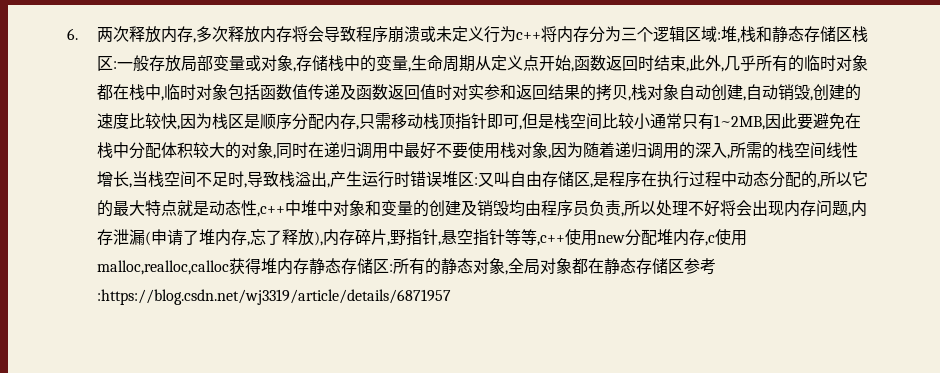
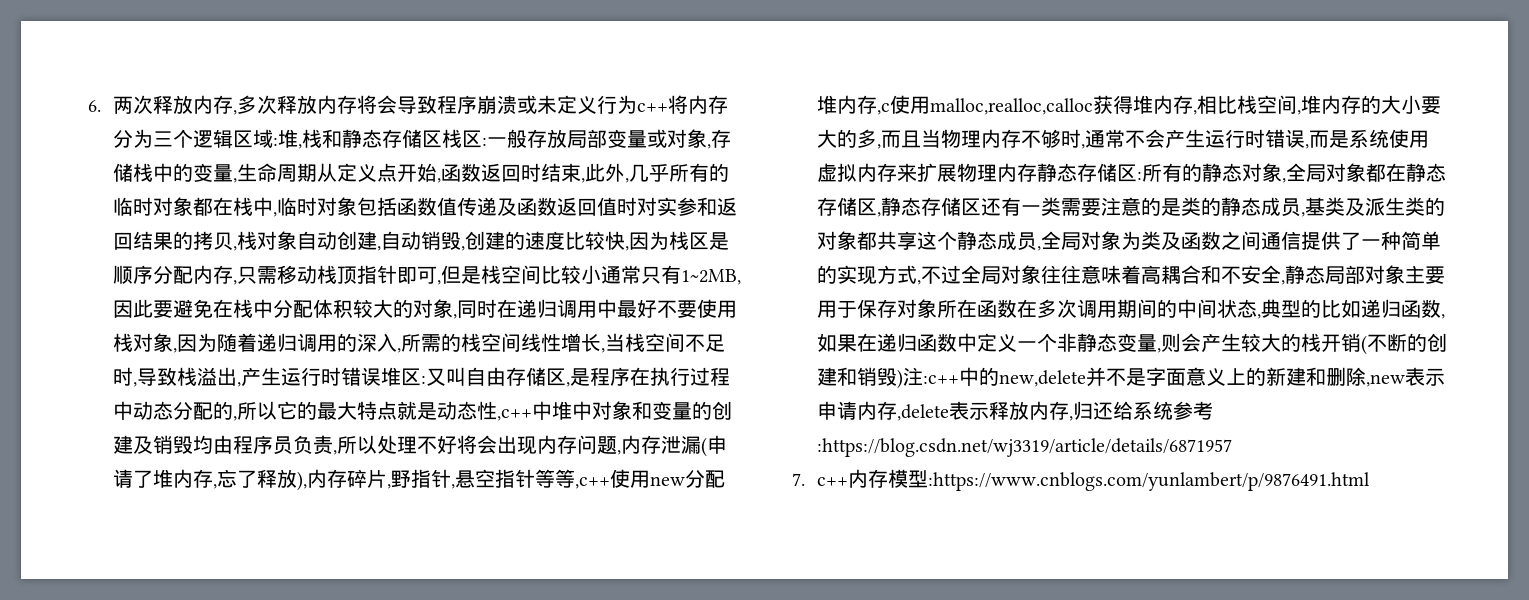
- 又叫自由存储区,是程序在执行过程中动态分配的,所以它的最大特点就是动态性,c++中堆中对象和变量的创建及销毁均由程序员负责,所以处理不好将会出现内存问题,内存泄漏(申请了堆内存,忘了释放),内存碎片,野指针,悬空指针等等,c++使用new分配堆内存,c使用malloc,realloc,calloc获得堆内存静态存储区:
+ 又叫自由存储区,是程序在执行过程中动态分配的,所以它的最大特点就是动态性,c++中堆中对象和变量的创建及销毁均由程序员负责,所以处理不好将会出现内存问题,内存泄漏(申请了堆内存,忘了释放),内存碎片,野指针,悬空指针等等,c++使用new分配堆内存,c使用malloc,realloc,calloc获得堆内存,相比栈空间,堆内存的大小要大的多,而且当物理内存不够时,通常不会产生运行时错误,而是系统使用虚拟内存来扩展物理内存静态存储区:
- 所有的静态对象,全局对象都在静态存储区参考:https://blog.csdn.net/wj3319/article/details/6871957
+ 所有的静态对象,全局对象都在静态存储区,静态存储区还有一类需要注意的是类的静态成员,基类及派生类的对象都共享这个静态成员,全局对象为类及函数之间通信提供了一种简单的实现方式,不过全局对象往往意味着高耦合和不安全,静态局部对象主要用于保存对象所在函数在多次调用期间的中间状态,典型的比如递归函数,如果在递归函数中定义一个非静态变量,则会产生较大的栈开销(不断的创建和销毁)注:c++中的new,delete并不是字面意义上的新建和删除,new表示申请内存,delete表示释放内存,归还给系统参考:https://blog.csdn.net/wj3319/article/details/6871957
+ 7. c++内存模型:https://www.cnblogs.com/yunlambert/p/9876491.html

